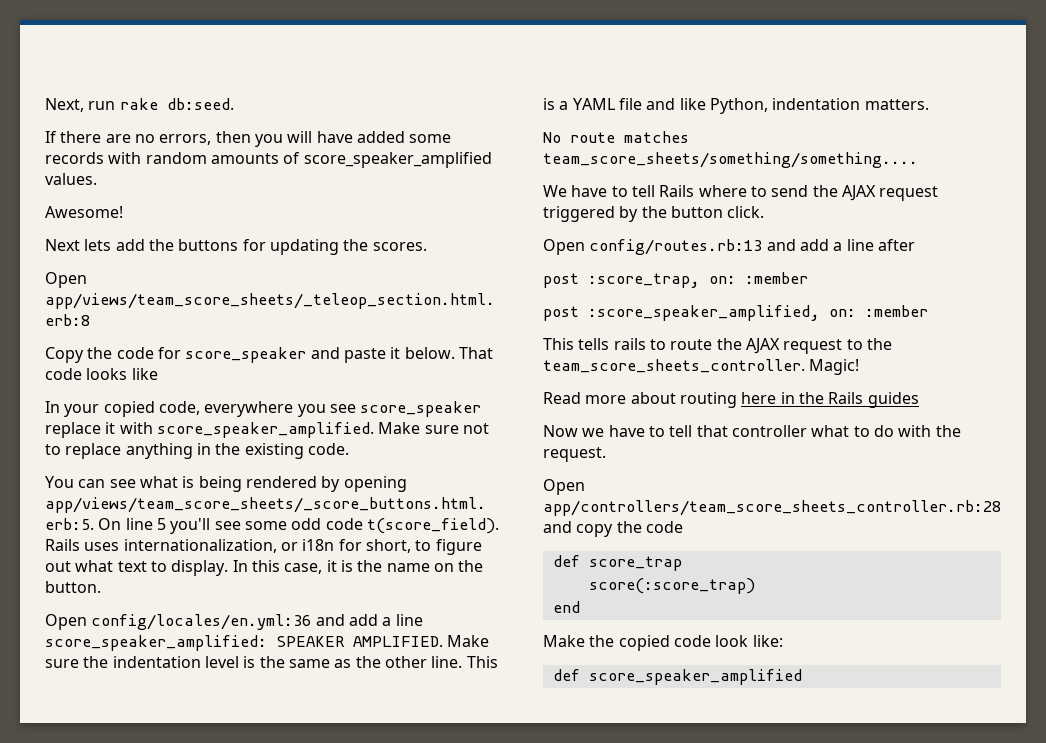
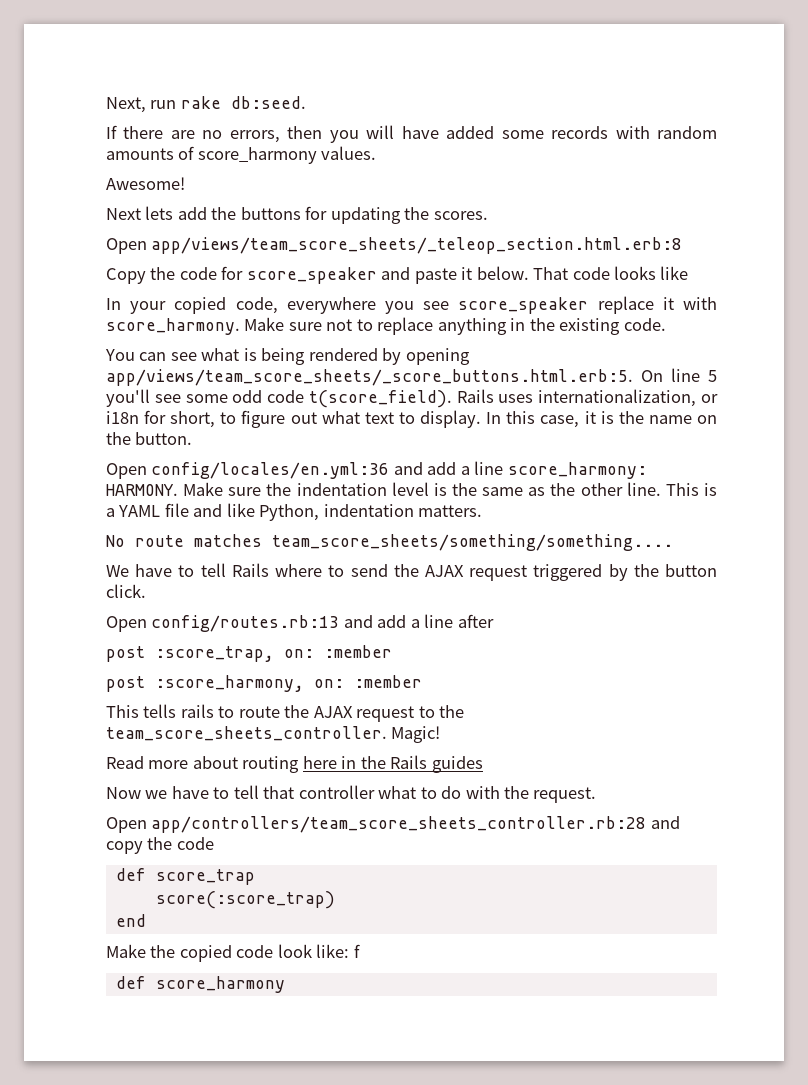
- If there are no errors, then you will have added some records with random amounts of score_speaker_amplified values.
+ If there are no errors, then you will have added some records with random amounts of score_harmony values.
- In your copied code, everywhere you see score_speaker replace it with score_speaker_amplified.
+ In your copied code, everywhere you see score_speaker replace it with score_harmony.
- Open config/locales/en.yml:36 and add a line score_speaker_amplified: SPEAKER AMPLIFIED.
+ Open config/locales/en.yml:36 and add a line score_harmony: HARMONY.
- post :score_speaker_amplified, on: :member
+ post :score_harmony, on: :member
- Make the copied code look like:
- def score_speaker_amplified
+ Make the copied code look like: f
+ def score_harmony

